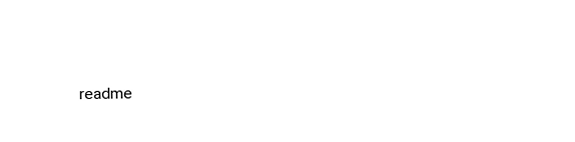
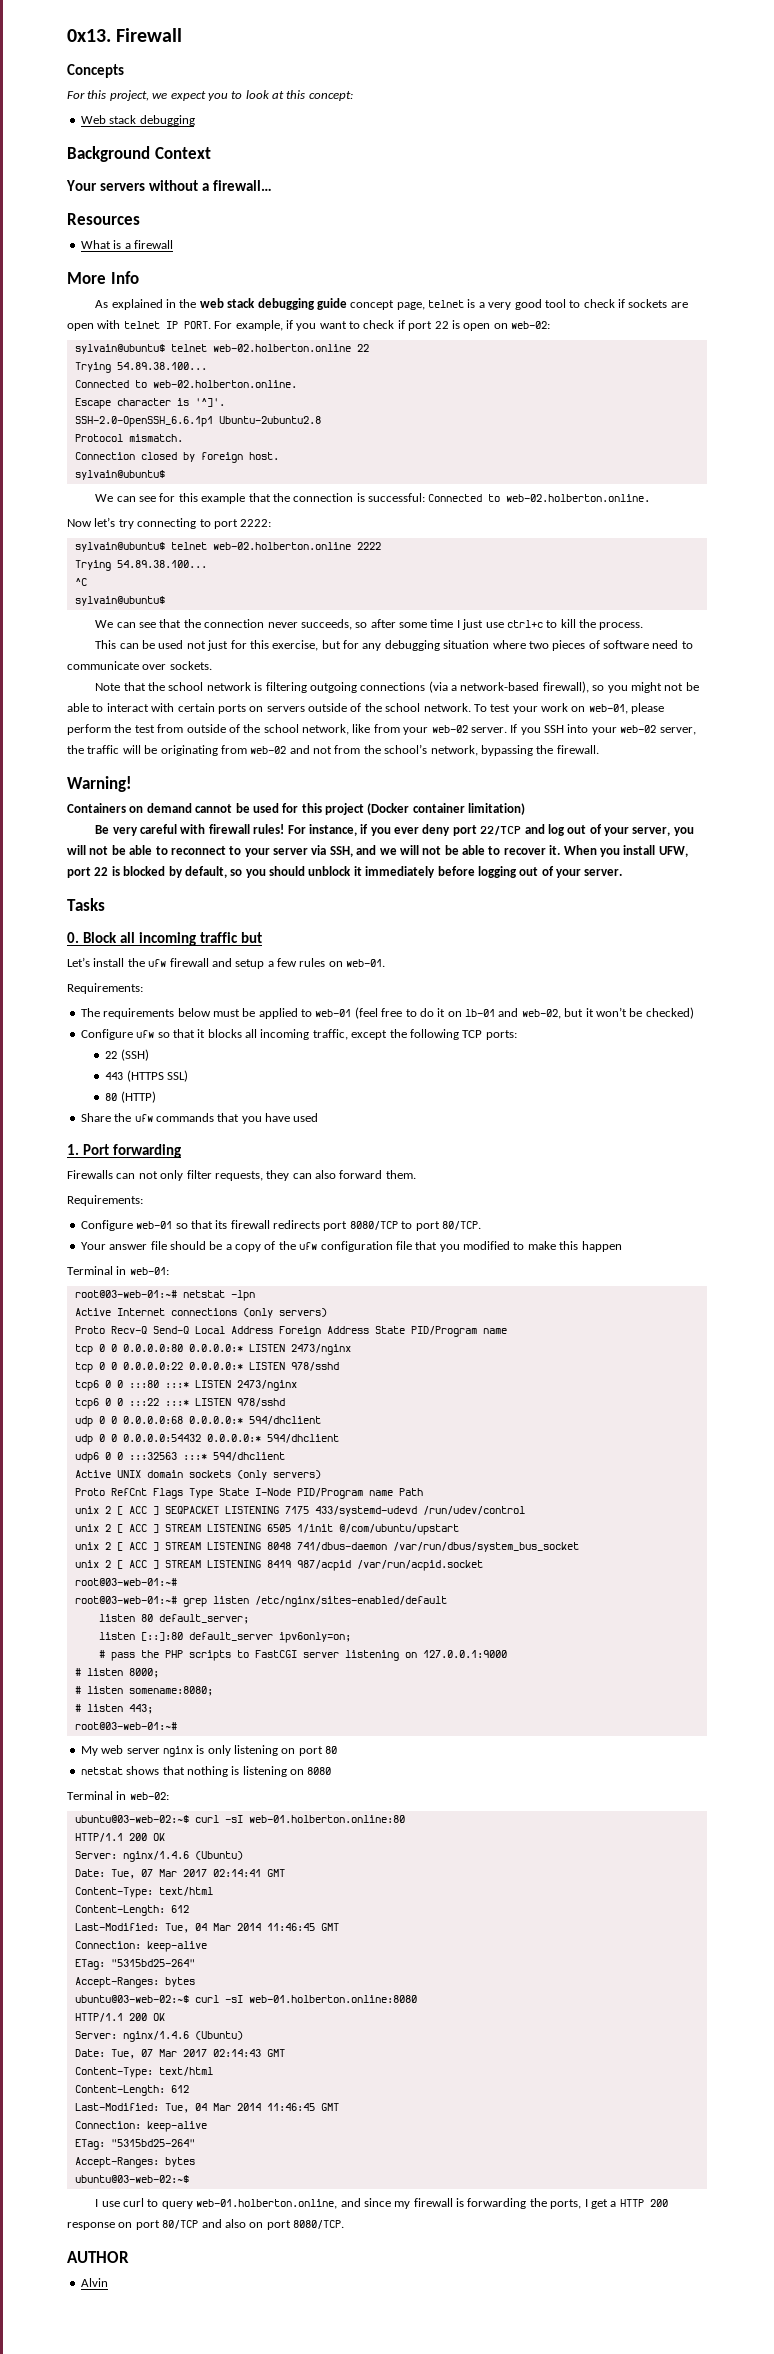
- readme
+ 0x13. Firewall
+ Concepts
+ For this project, we expect you to look at this concept:
+ Web stack debugging
+ Background Context
+ Your servers without a firewall…
+ Resources
+ What is a firewall
+ More Info
+ As explained in the web stack debugging guide concept page, telnet is a very good tool to check if sockets are open with telnet IP PORT. For example, if you want to check if port 22 is open on web-02:
+ sylvain@ubuntu$ telnet web-02.holberton.online 22
+ Trying 54.89.38.100...
+ Connected to web-02.holberton.online.
+ Escape character is '^]'.
+ SSH-2.0-OpenSSH_6.6.1p1 Ubuntu-2ubuntu2.8
+ Protocol mismatch.
+ Connection closed by foreign host.
+ sylvain@ubuntu$
+ We can see for this example that the connection is successful: Connected to web-02.holberton.online.
+ Now let’s try connecting to port 2222:
+ sylvain@ubuntu$ telnet web-02.holberton.online 2222
+ Trying 54.89.38.100...
+ ^C
+ sylvain@ubuntu$
+ We can see that the connection never succeeds, so after some time I just use ctrl+c to kill the process.
+ This can be used not just for this exercise, but for any debugging situation where two pieces of software need to communicate over sockets.
+ Note that the school network is filtering outgoing connections (via a network-based firewall), so you might not be able to interact with certain ports on servers outside of the school network. To test your work on web-01, please perform the test from outside of the school network, like from your web-02 server. If you SSH into your web-02 server, the traffic will be originating from web-02 and not from the school’s network, bypassing the firewall.
+ Warning!
+ Containers on demand cannot be used for this project (Docker container limitation)
+ Be very careful with firewall rules! For instance, if you ever deny port 22/TCP and log out of your server, you will not be able to reconnect to your server via SSH, and we will not be able to recover it. When you install UFW, port 22 is blocked by default, so you should unblock it immediately before logging out of your server.
+ Tasks
+ 0. Block all incoming traffic but
+ Let’s install the ufw firewall and setup a few rules on web-01.
+ Requirements:
+ The requirements below must be applied to web-01 (feel free to do it on lb-01 and web-02, but it won’t be checked)
+ Configure ufw so that it blocks all incoming traffic, except the following TCP ports:
+ 22 (SSH)
+ 443 (HTTPS SSL)
+ 80 (HTTP)
+ Share the ufw commands that you have used
+ 1. Port forwarding
+ Firewalls can not only filter requests, they can also forward them.
+ Requirements:
+ Configure web-01 so that its firewall redirects port 8080/TCP to port 80/TCP.
+ Your answer file should be a copy of the ufw configuration file that you modified to make this happen
+ Terminal in web-01:
+ root@03-web-01:~# netstat -lpn
+ Active Internet connections (only servers)
+ Proto Recv-Q Send-Q Local Address Foreign Address State PID/Program name
+ tcp 0 0 0.0.0.0:80 0.0.0.0:* LISTEN 2473/nginx
+ tcp 0 0 0.0.0.0:22 0.0.0.0:* LISTEN 978/sshd
+ tcp6 0 0 :::80 :::* LISTEN 2473/nginx
+ tcp6 0 0 :::22 :::* LISTEN 978/sshd
+ udp 0 0 0.0.0.0:68 0.0.0.0:* 594/dhclient
+ udp 0 0 0.0.0.0:54432 0.0.0.0:* 594/dhclient
+ udp6 0 0 :::32563 :::* 594/dhclient
+ Active UNIX domain sockets (only servers)
+ Proto RefCnt Flags Type State I-Node PID/Program name Path
+ unix 2 [ ACC ] SEQPACKET LISTENING 7175 433/systemd-udevd /run/udev/control
+ unix 2 [ ACC ] STREAM LISTENING 6505 1/init @/com/ubuntu/upstart
+ unix 2 [ ACC ] STREAM LISTENING 8048 741/dbus-daemon /var/run/dbus/system_bus_socket
+ unix 2 [ ACC ] STREAM LISTENING 8419 987/acpid /var/run/acpid.socket
+ root@03-web-01:~#
+ root@03-web-01:~# grep listen /etc/nginx/sites-enabled/default
+ listen 80 default_server;
+ listen [::]:80 default_server ipv6only=on;
+ # pass the PHP scripts to FastCGI server listening on 127.0.0.1:9000
+ # listen 8000;
+ # listen somename:8080;
+ # listen 443;
+ root@03-web-01:~#
+ My web server nginx is only listening on port 80
+ netstat shows that nothing is listening on 8080
+ Terminal in web-02:
+ ubuntu@03-web-02:~$ curl -sI web-01.holberton.online:80
+ HTTP/1.1 200 OK
+ Server: nginx/1.4.6 (Ubuntu)
+ Date: Tue, 07 Mar 2017 02:14:41 GMT
+ Content-Type: text/html
+ Content-Length: 612
+ Last-Modified: Tue, 04 Mar 2014 11:46:45 GMT
+ Connection: keep-alive
+ ETag: "5315bd25-264"
+ Accept-Ranges: bytes
+ ubuntu@03-web-02:~$ curl -sI web-01.holberton.online:8080
+ HTTP/1.1 200 OK
+ Server: nginx/1.4.6 (Ubuntu)
+ Date: Tue, 07 Mar 2017 02:14:43 GMT
+ Content-Type: text/html
+ Content-Length: 612
+ Last-Modified: Tue, 04 Mar 2014 11:46:45 GMT
+ Connection: keep-alive
+ ETag: "5315bd25-264"
+ Accept-Ranges: bytes
+ ubuntu@03-web-02:~$
+ I use curl to query web-01.holberton.online, and since my firewall is forwarding the ports, I get a HTTP 200 response on port 80/TCP and also on port 8080/TCP.
+ AUTHOR
+ Alvin

